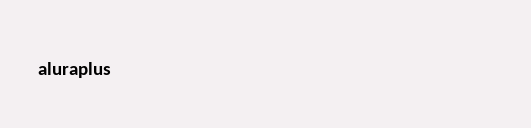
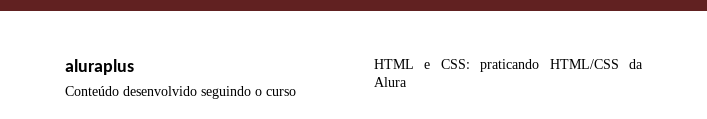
+ Conteúdo desenvolvido seguindo o curso HTML e CSS: praticando HTML/CSS da Alura

